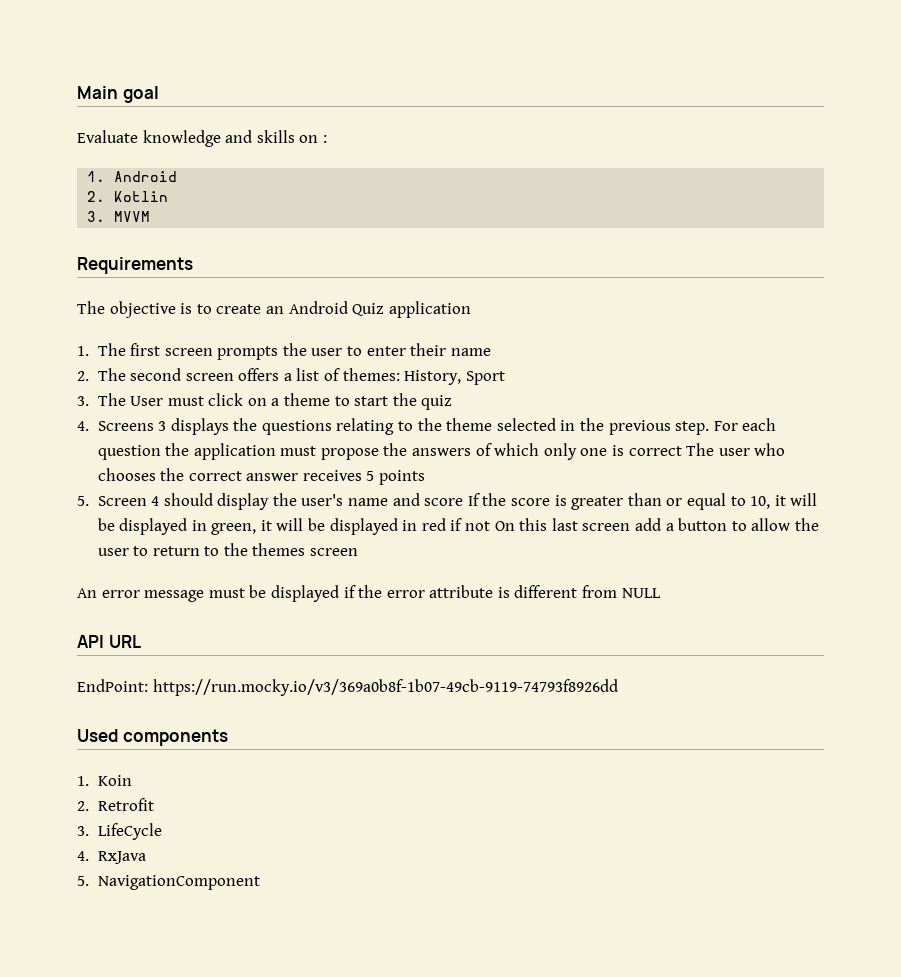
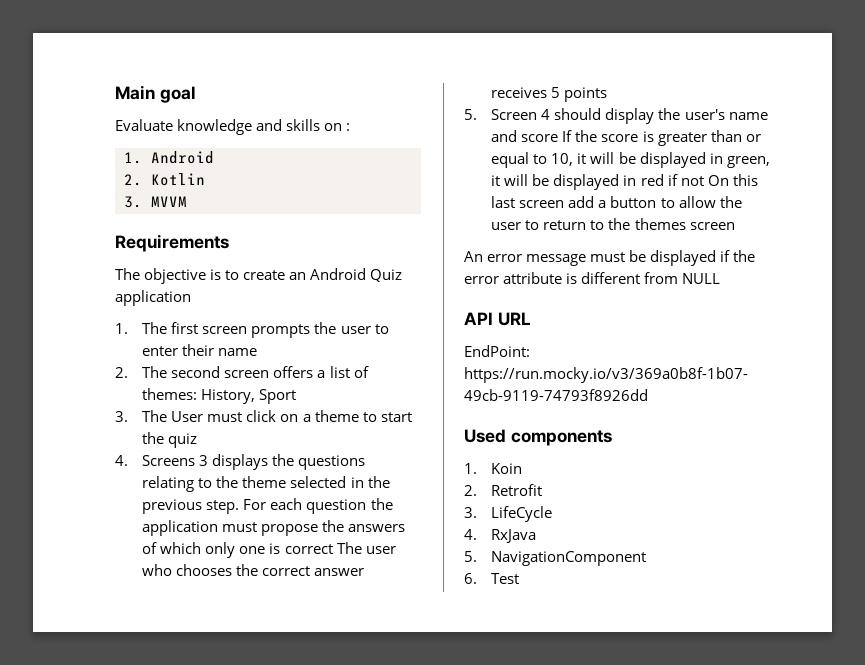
+ 6. Test

